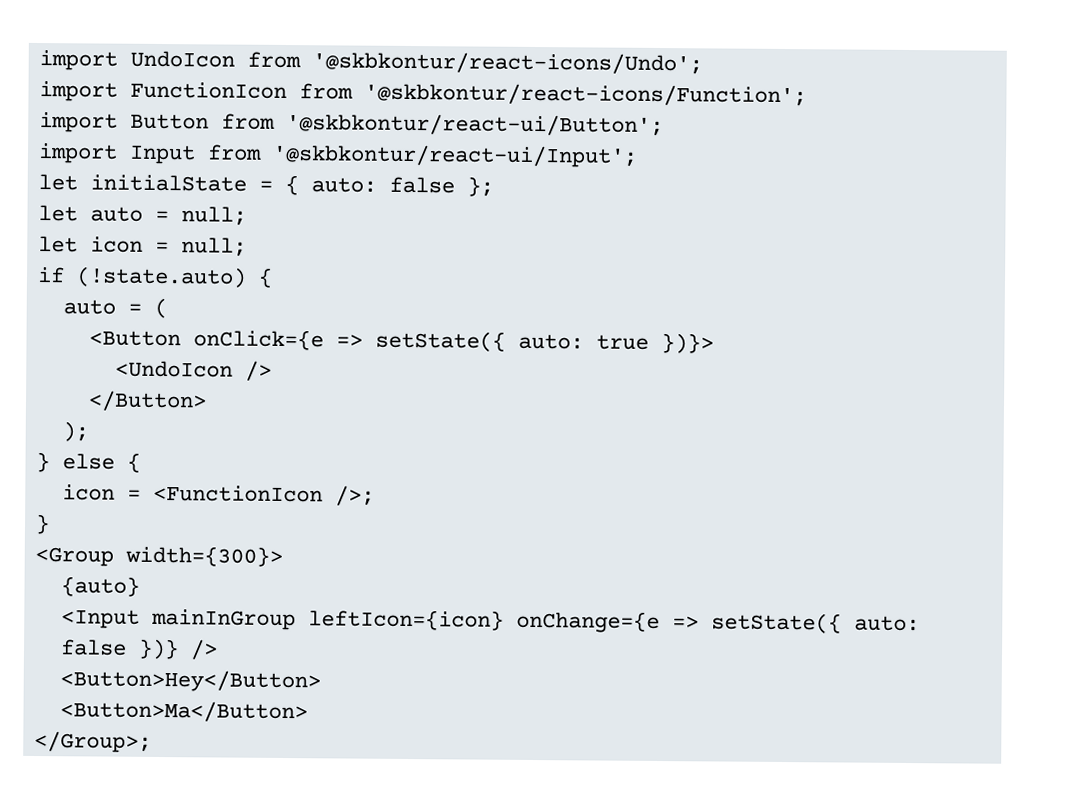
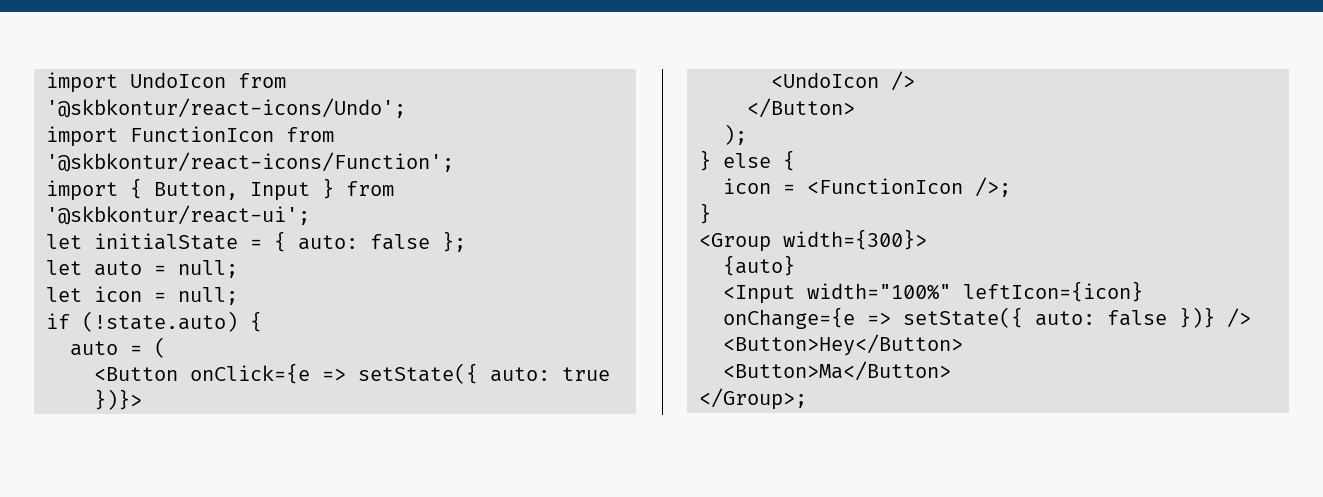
- import Button from '@skbkontur/react-ui/Button';
- import Input from '@skbkontur/react-ui/Input';
+ import { Button, Input } from '@skbkontur/react-ui';
- <Input mainInGroup leftIcon={icon} onChange={e => setState({ auto: false })} />
+ <Input width="100%" leftIcon={icon} onChange={e => setState({ auto: false })} />

